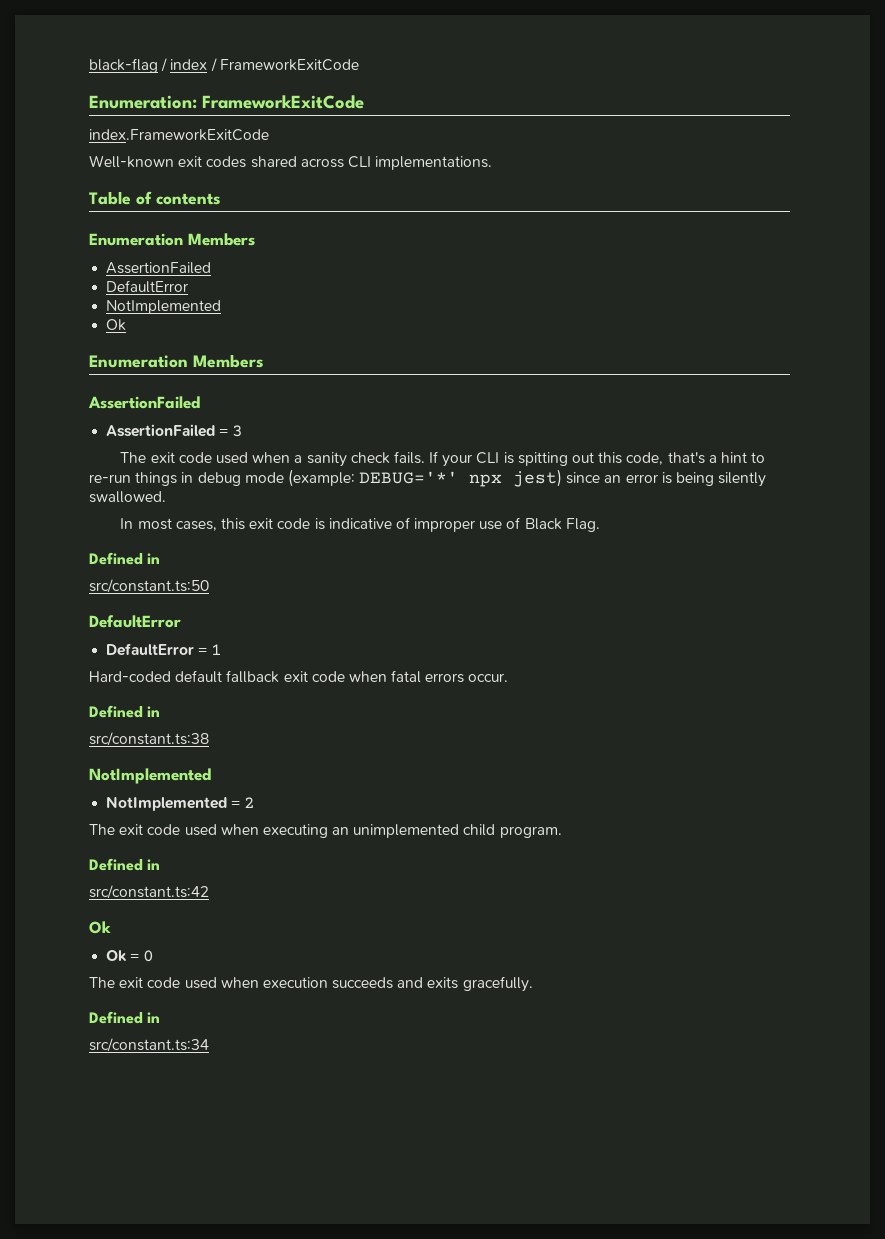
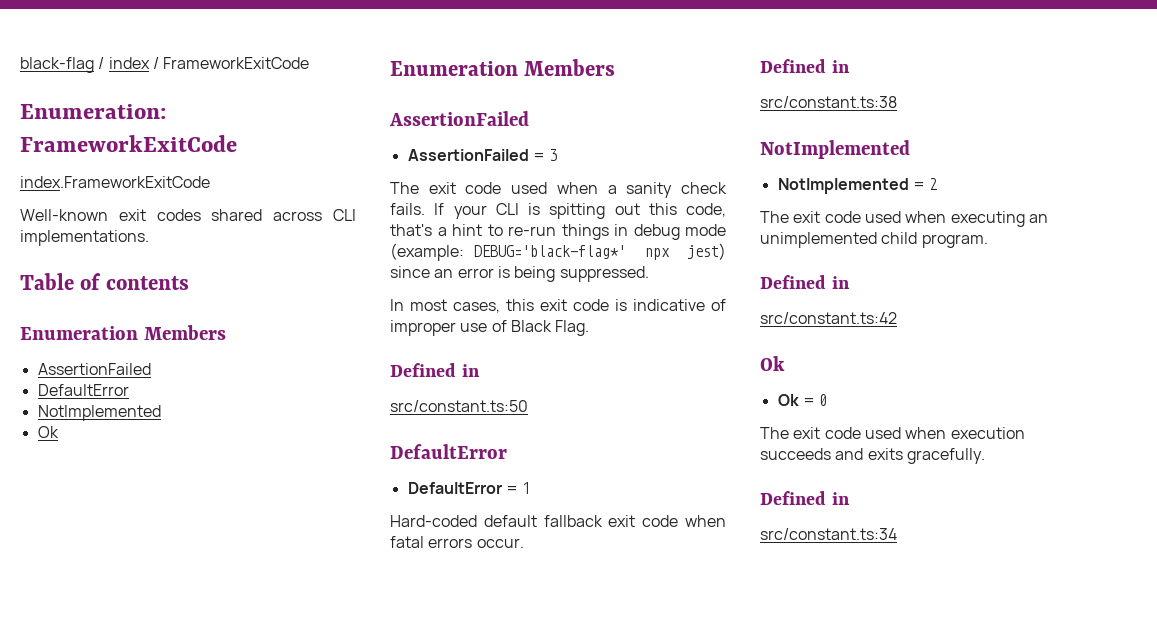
- If your CLI is spitting out this code, that's a hint to re-run things in debug mode (example: DEBUG='*' npx jest) since an error is being silently swallowed.
+ If your CLI is spitting out this code, that's a hint to re-run things in debug mode (example: DEBUG='black-flag*' npx jest) since an error is being suppressed.

